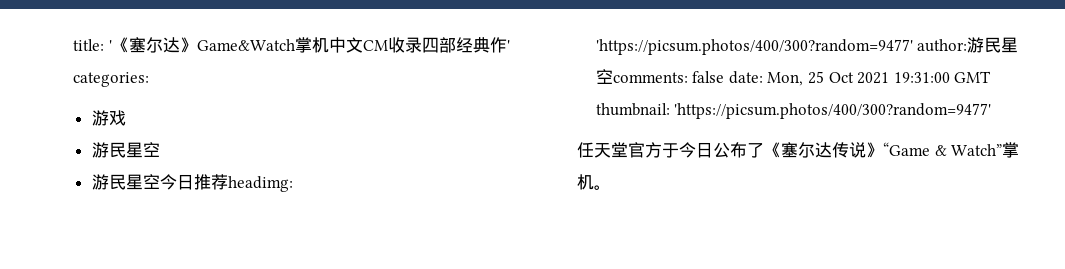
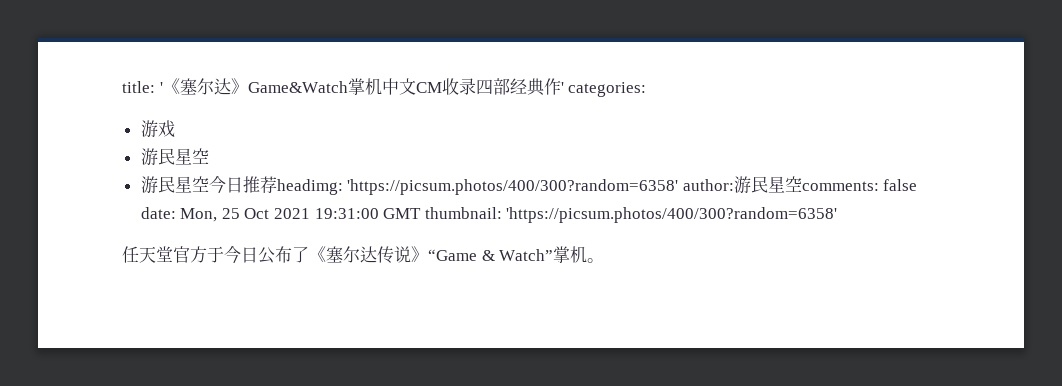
- 游民星空今日推荐headimg: 'https://picsum.photos/400/300?random=9477' author:游民星空comments: false date: Mon, 25 Oct 2021 19:31:00 GMT thumbnail: 'https://picsum.photos/400/300?random=9477'
+ 游民星空今日推荐headimg: 'https://picsum.photos/400/300?random=6358' author:游民星空comments: false date: Mon, 25 Oct 2021 19:31:00 GMT thumbnail: 'https://picsum.photos/400/300?random=6358'

